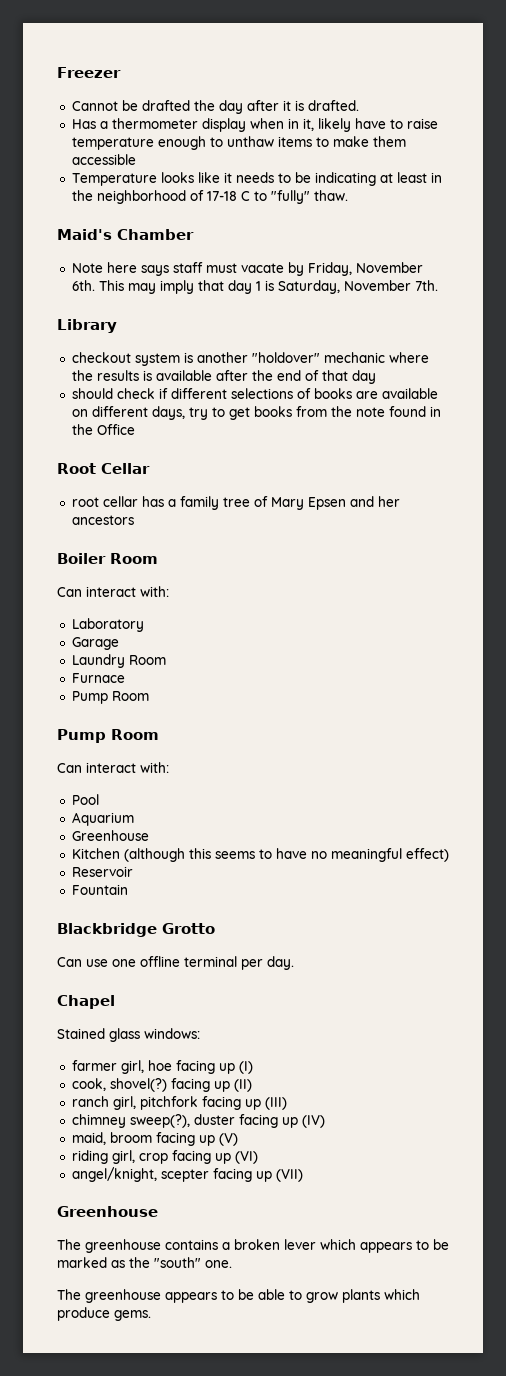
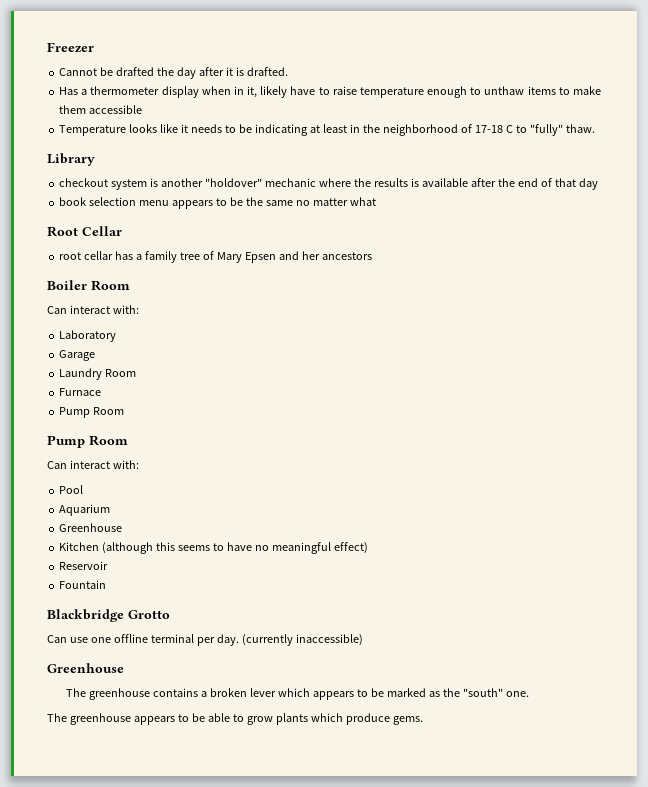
- Maid's Chamber
- Note here says staff must vacate by Friday, November 6th. This may imply that day 1 is Saturday, November 7th.
- should check if different selections of books are available on different days, try to get books from the note found in the Office
+ book selection menu appears to be the same no matter what
- Can use one offline terminal per day.
- Chapel
- Stained glass windows:
- farmer girl, hoe facing up (I)
- cook, shovel(?) facing up (II)
- ranch girl, pitchfork facing up (III)
- chimney sweep(?), duster facing up (IV)
- maid, broom facing up (V)
- riding girl, crop facing up (VI)
- angel/knight, scepter facing up (VII)
+ Can use one offline terminal per day. (currently inaccessible)

